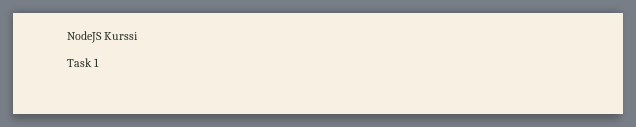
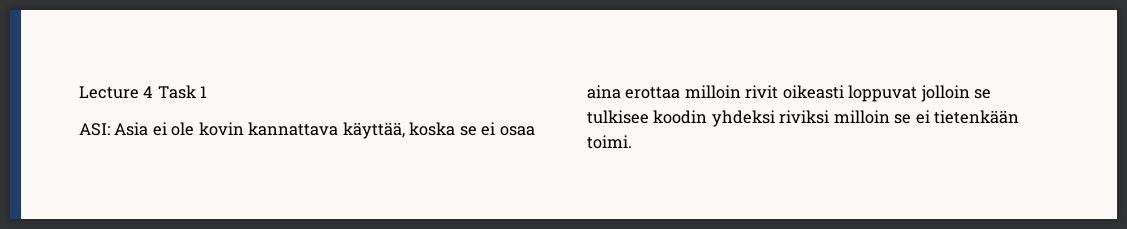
- NodeJS Kurssi
- Task 1
+ Lecture 4 Task 1
+ ASI: Asia ei ole kovin kannattava käyttää, koska se ei osaa aina erottaa milloin rivit oikeasti loppuvat jolloin se tulkisee koodin yhdeksi riviksi milloin se ei tietenkään toimi.

